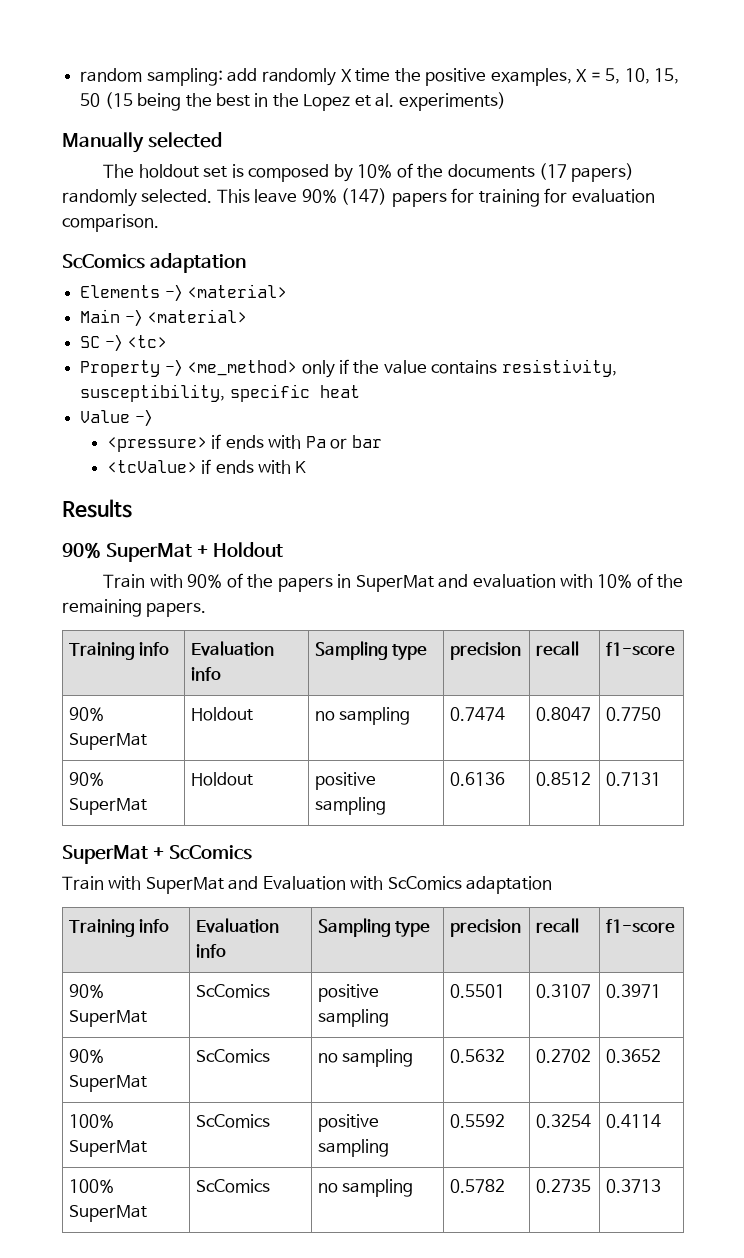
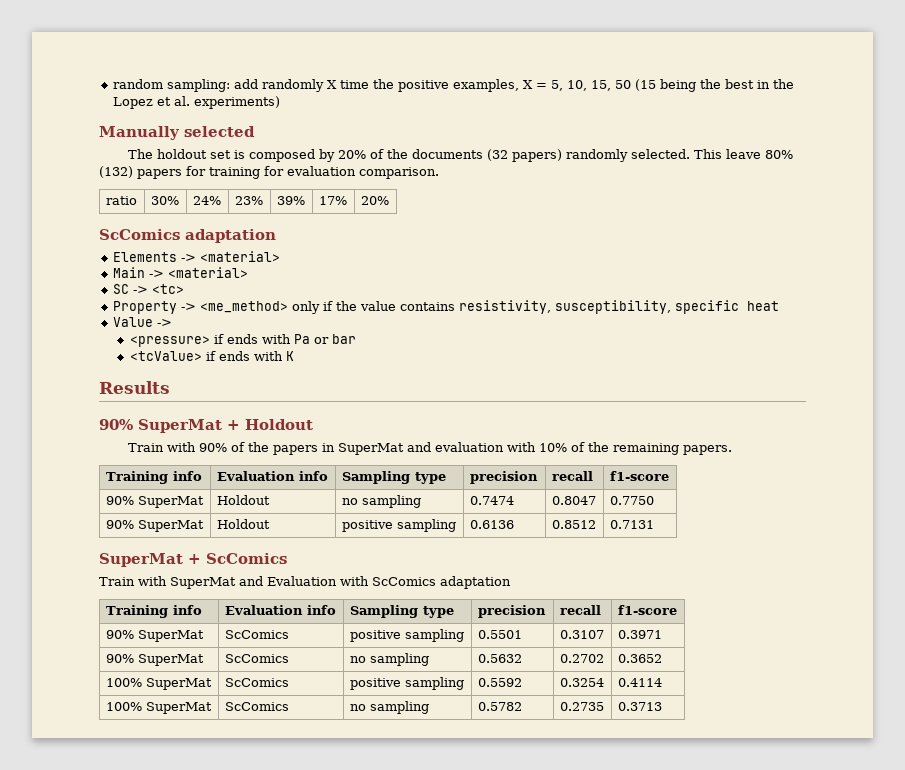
- The holdout set is composed by 10% of the documents (17 papers) randomly selected.
+ The holdout set is composed by 20% of the documents (32 papers) randomly selected.
- This leave 90% (147) papers for training for evaluation comparison.
+ This leave 80% (132) papers for training for evaluation comparison.
+ ratio | 30% | 24% | 23% | 39% | 17% | 20%

